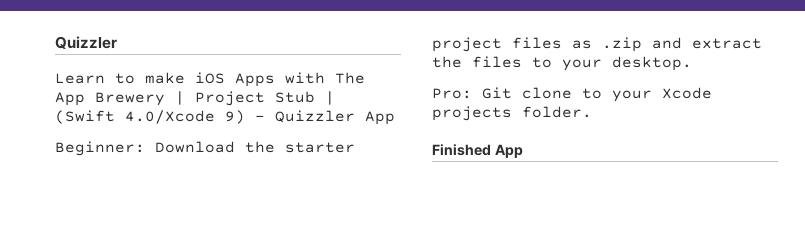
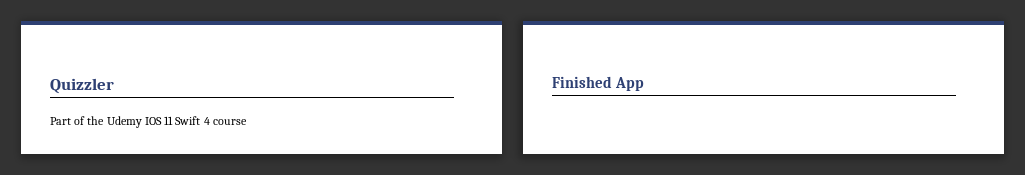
- Learn to make iOS Apps with The App Brewery | Project Stub | (Swift 4.0/Xcode 9) - Quizzler App
- Beginner: Download the starter project files as .zip and extract the files to your desktop.
- Pro: Git clone to your Xcode projects folder.
+ Part of the Udemy IOS 11 Swift 4 course

